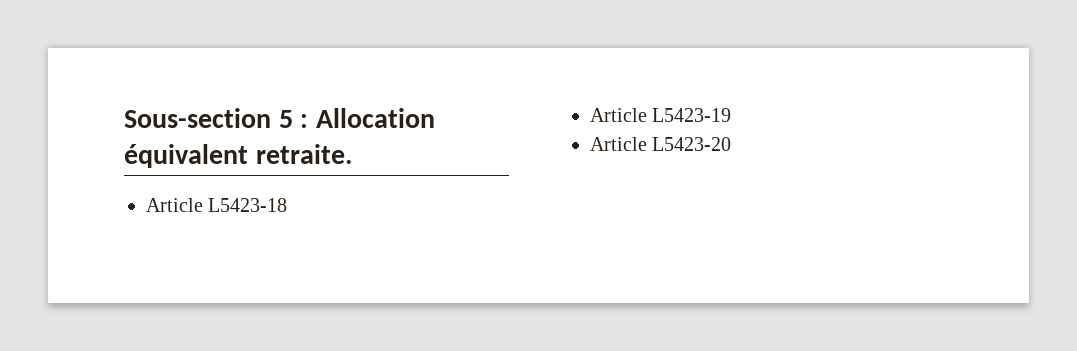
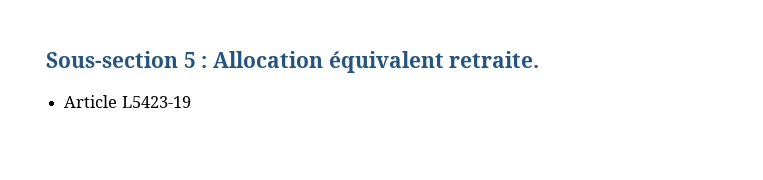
- Article L5423-18
- Article L5423-20

